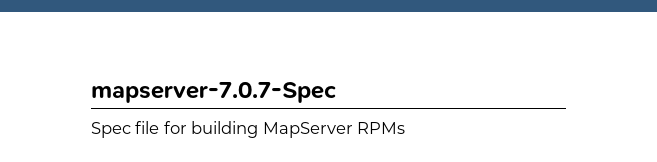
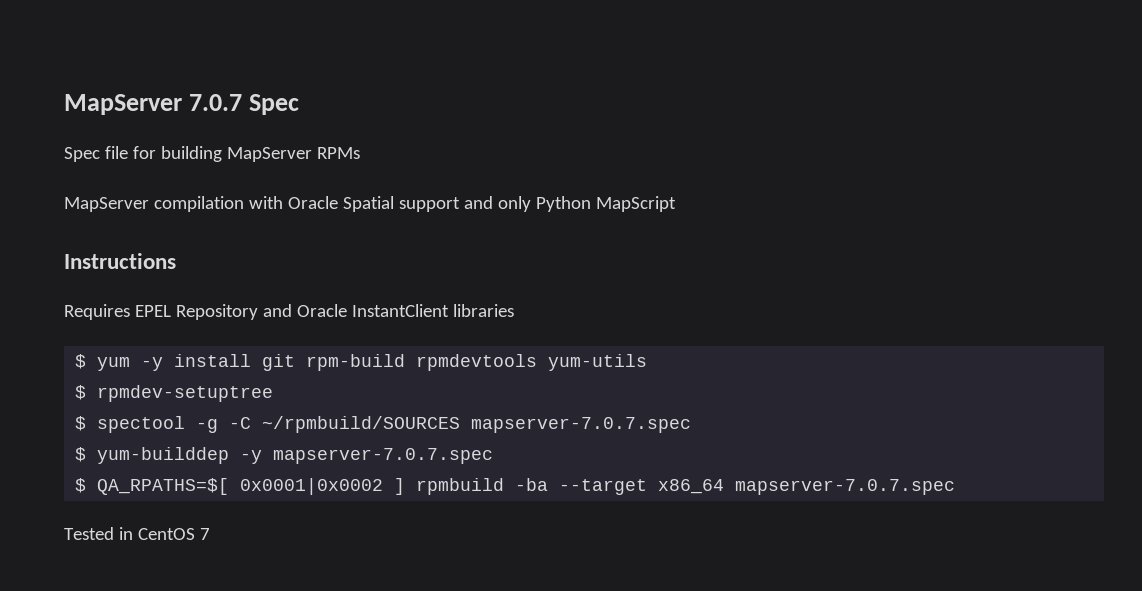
- mapserver-7.0.7-Spec
+ MapServer 7.0.7 Spec
+ MapServer compilation with Oracle Spatial support and only Python MapScript
+ Instructions
+ Requires EPEL Repository and Oracle InstantClient libraries
+ $ yum -y install git rpm-build rpmdevtools yum-utils
+ $ rpmdev-setuptree
+ $ spectool -g -C ~/rpmbuild/SOURCES mapserver-7.0.7.spec
+ $ yum-builddep -y mapserver-7.0.7.spec
+ $ QA_RPATHS=$[ 0x0001|0x0002 ] rpmbuild -ba --target x86_64 mapserver-7.0.7.spec
+ Tested in CentOS 7

